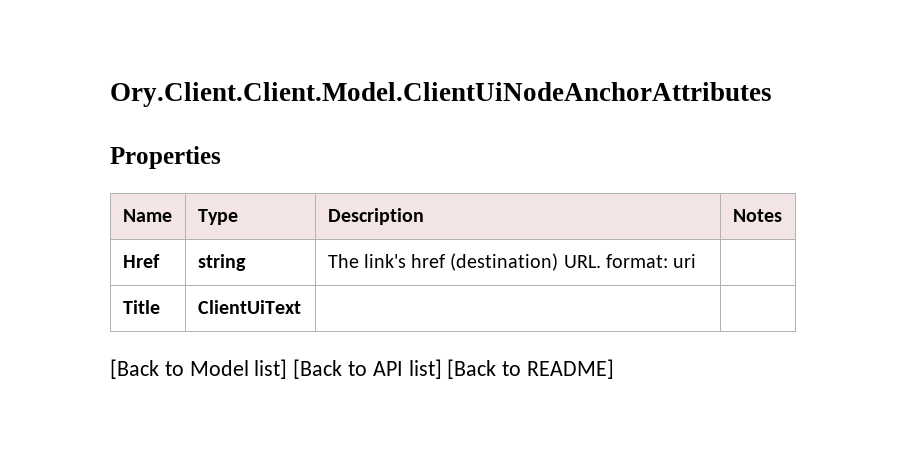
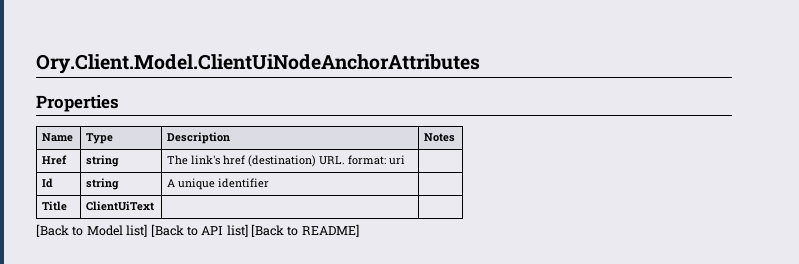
- Ory.Client.Client.Model.ClientUiNodeAnchorAttributes
+ Ory.Client.Model.ClientUiNodeAnchorAttributes
+ Id | string | A unique identifier |

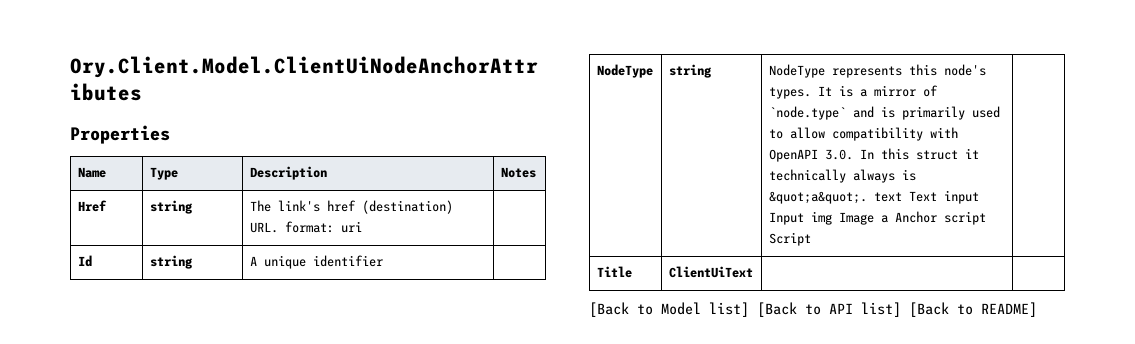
+ NodeType | string | NodeType represents this node's types. It is a mirror of `node.type` and is primarily used to allow compatibility with OpenAPI 3.0. In this struct it technically always is &quot;a&quot;. text Text input Input img Image a Anchor script Script

